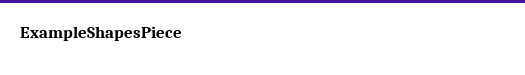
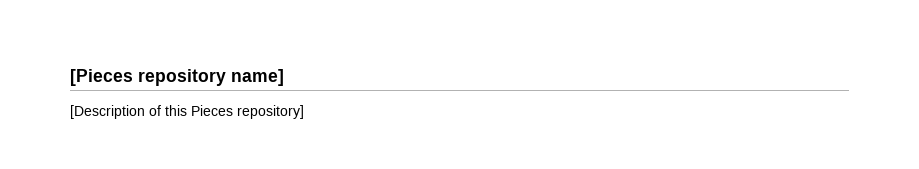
- ExampleShapesPiece
+ [Pieces repository name]
+ [Description of this Pieces repository]

